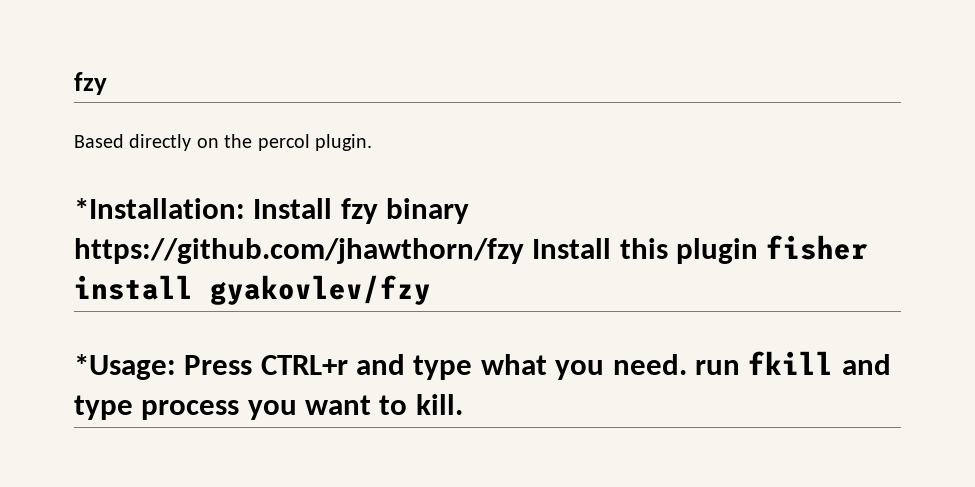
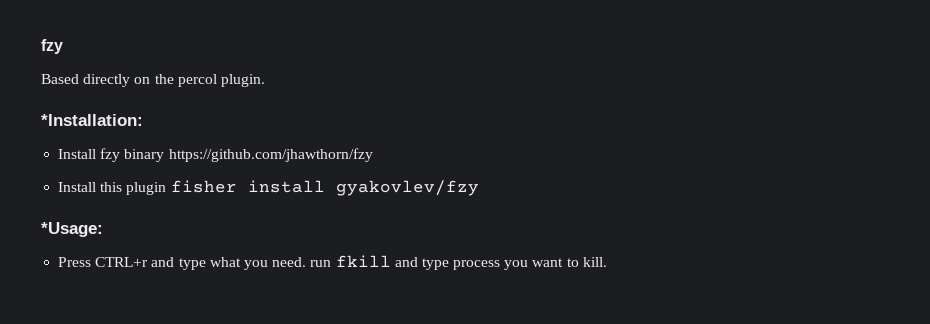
- *Installation: Install fzy binary https://github.com/jhawthorn/fzy Install this plugin fisher install gyakovlev/fzy
+ *Installation:
+ Install fzy binary https://github.com/jhawthorn/fzy
+ Install this plugin fisher install gyakovlev/fzy
- *Usage: Press CTRL+r and type what you need. run fkill and type process you want to kill.
+ *Usage:
+ Press CTRL+r and type what you need. run fkill and type process you want to kill.

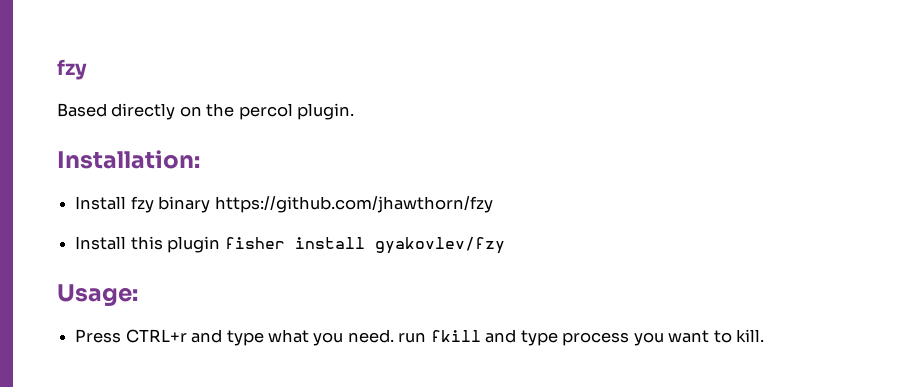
- *Installation:
+ Installation:
- *Usage:
+ Usage:

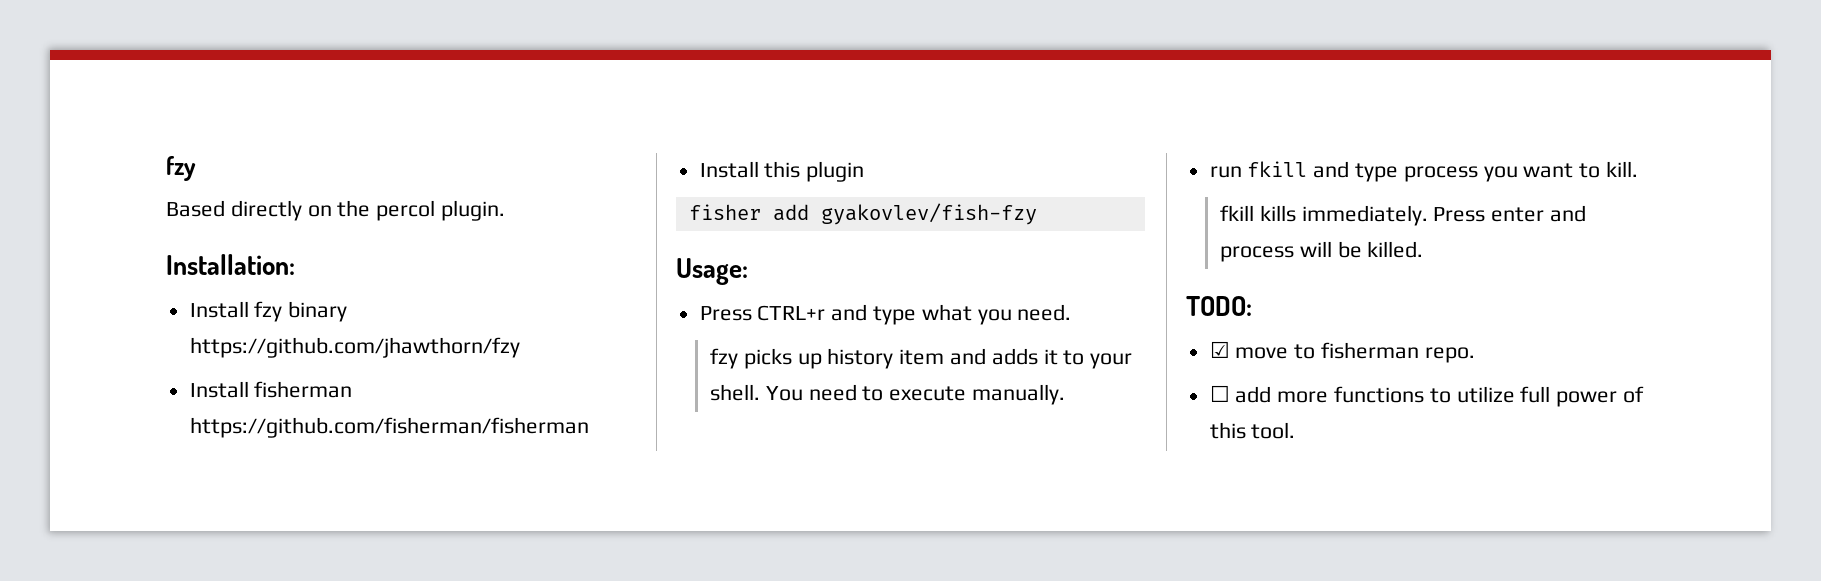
+ Install fisherman https://github.com/fisherman/fisherman
- Install this plugin fisher install gyakovlev/fzy
+ Install this plugin
+ fisher add gyakovlev/fish-fzy
- Press CTRL+r and type what you need. run fkill and type process you want to kill.
+ Press CTRL+r and type what you need.
+ fzy picks up history item and adds it to your shell. You need to execute manually.
+ run fkill and type process you want to kill.
+ fkill kills immediately. Press enter and process will be killed.
+ TODO:
+ ☑ move to fisherman repo.
+ ☐ add more functions to utilize full power of this tool.

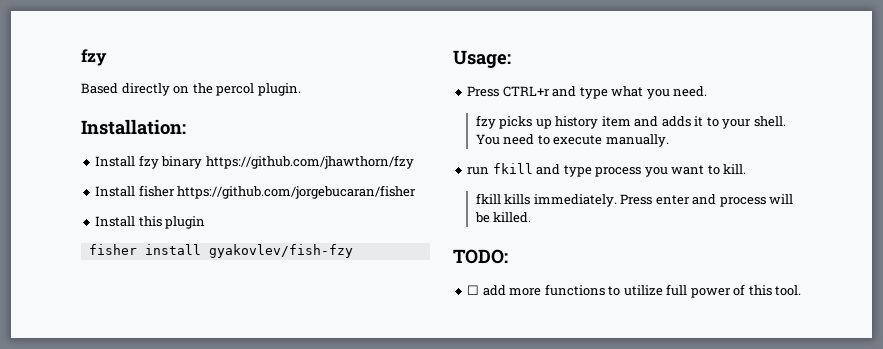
- Install fisherman https://github.com/fisherman/fisherman
+ Install fisher https://github.com/jorgebucaran/fisher
- fisher add gyakovlev/fish-fzy
+ fisher install gyakovlev/fish-fzy
- ☑ move to fisherman repo.

